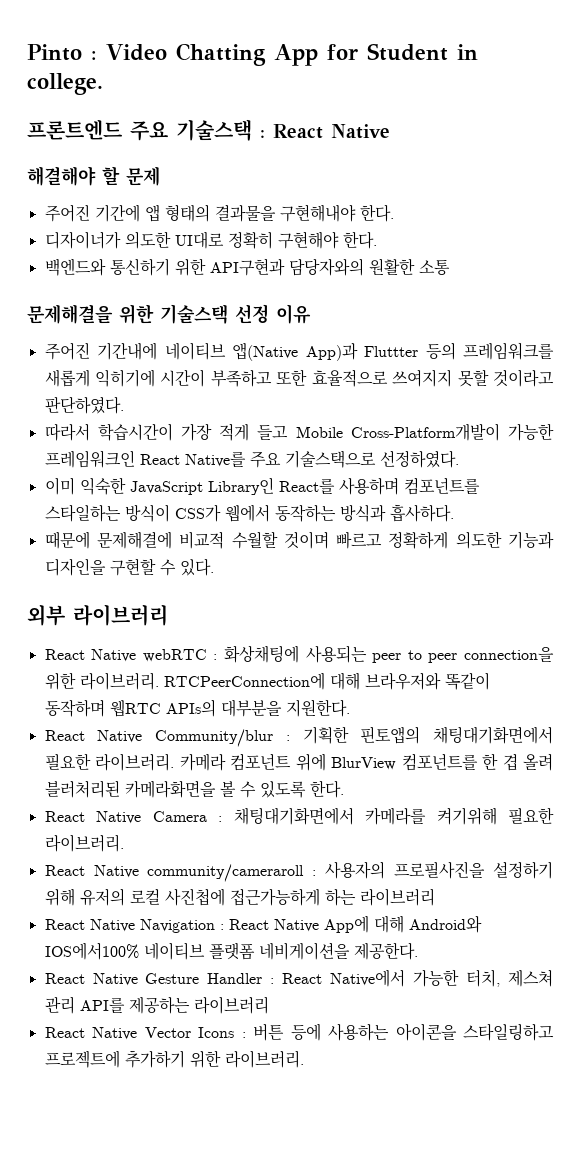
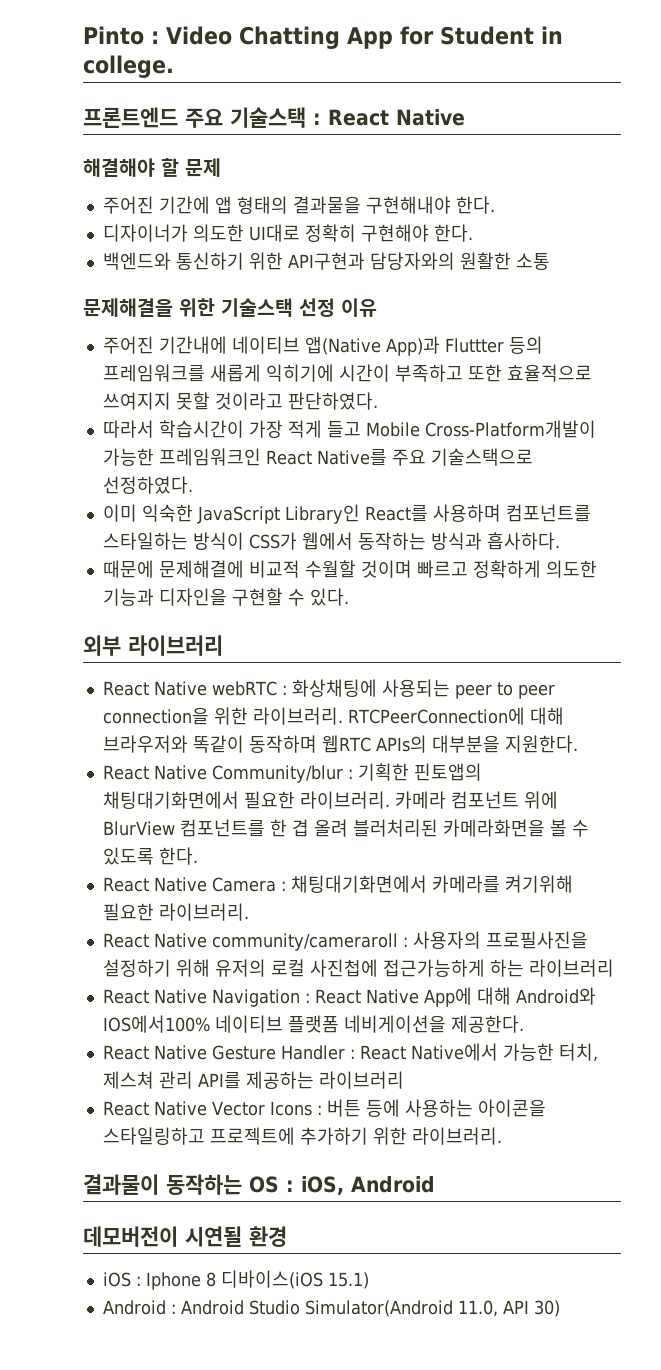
+ 결과물이 동작하는 OS : iOS, Android
+ 데모버전이 시연될 환경
+ iOS : Iphone 8 디바이스(iOS 15.1)
+ Android : Android Studio Simulator(Android 11.0, API 30)

